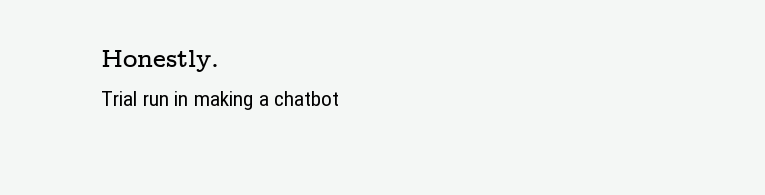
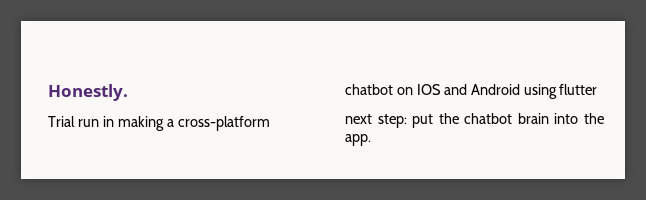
- Trial run in making a chatbot
+ Trial run in making a cross-platform chatbot on IOS and Android using flutter
+ next step: put the chatbot brain into the app.

